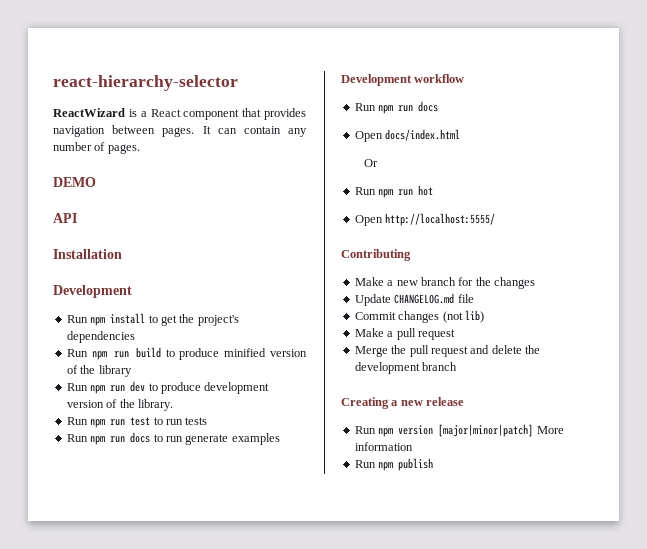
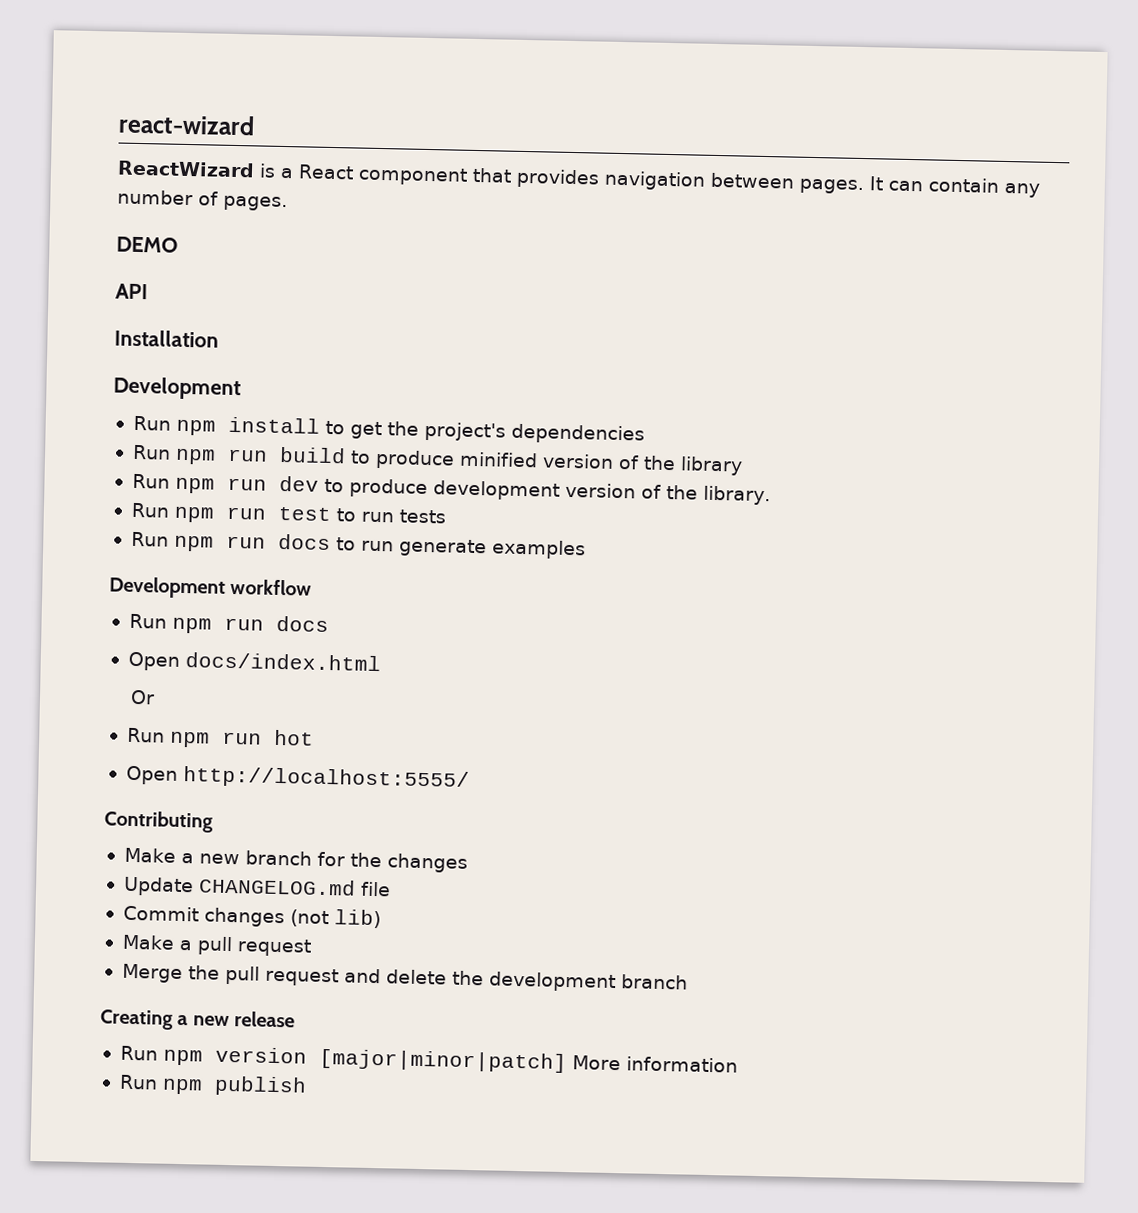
- react-hierarchy-selector
+ react-wizard

